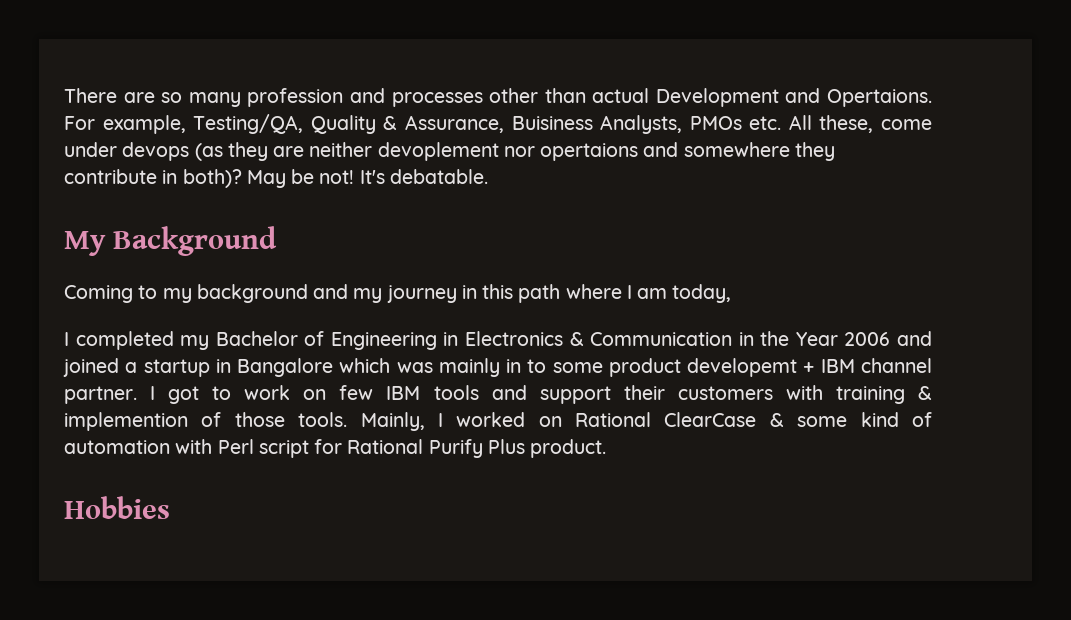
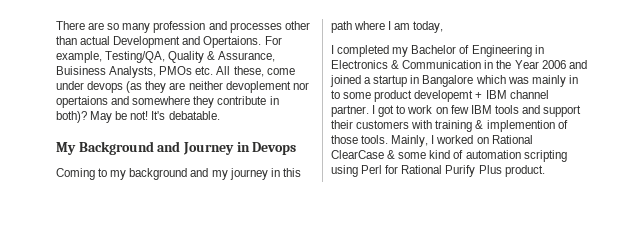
- My Background
+ My Background and Journey in Devops
- Mainly, I worked on Rational ClearCase & some kind of automation with Perl script for Rational Purify Plus product.
+ Mainly, I worked on Rational ClearCase & some kind of automation scripting using Perl for Rational Purify Plus product.
- Hobbies

